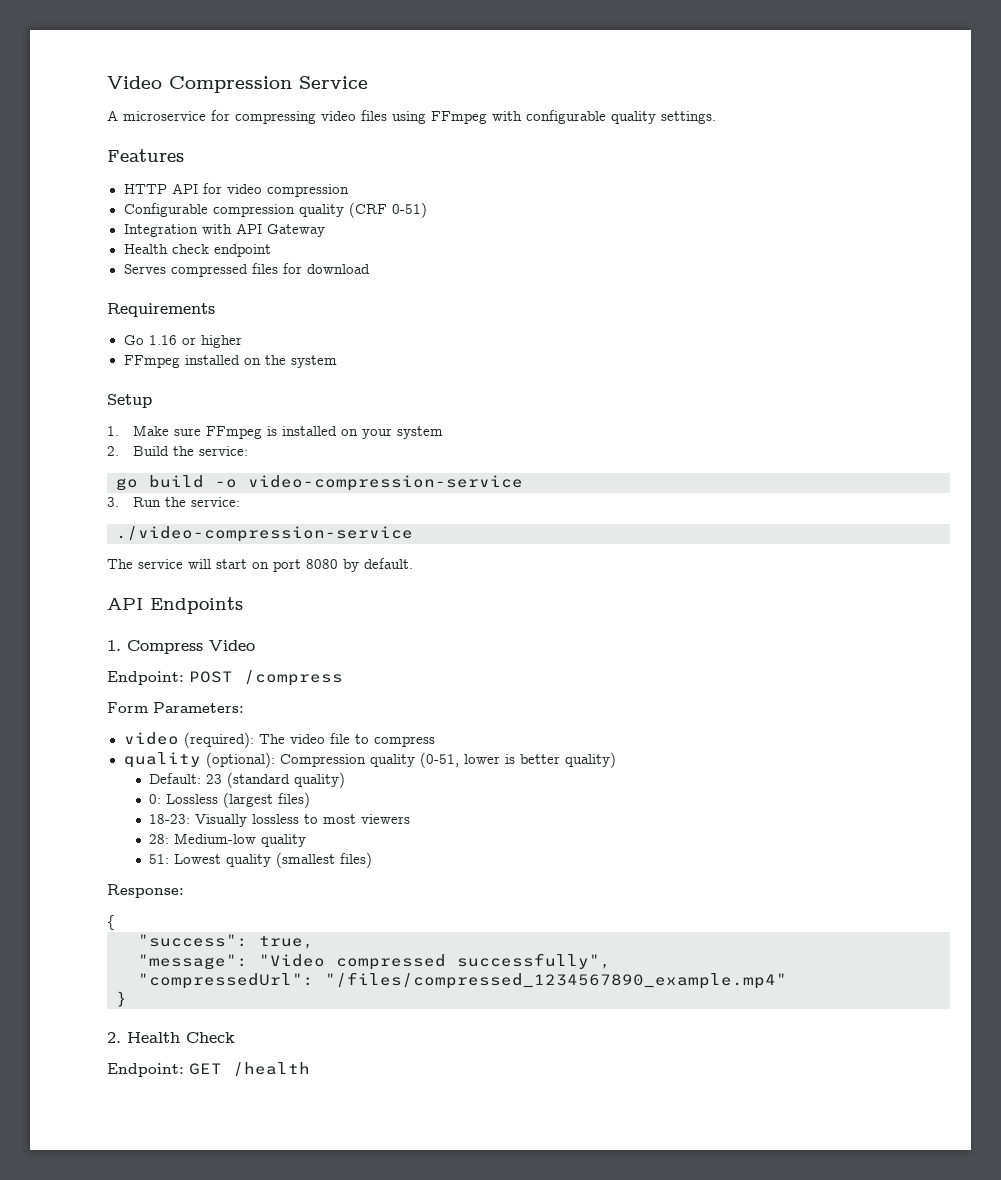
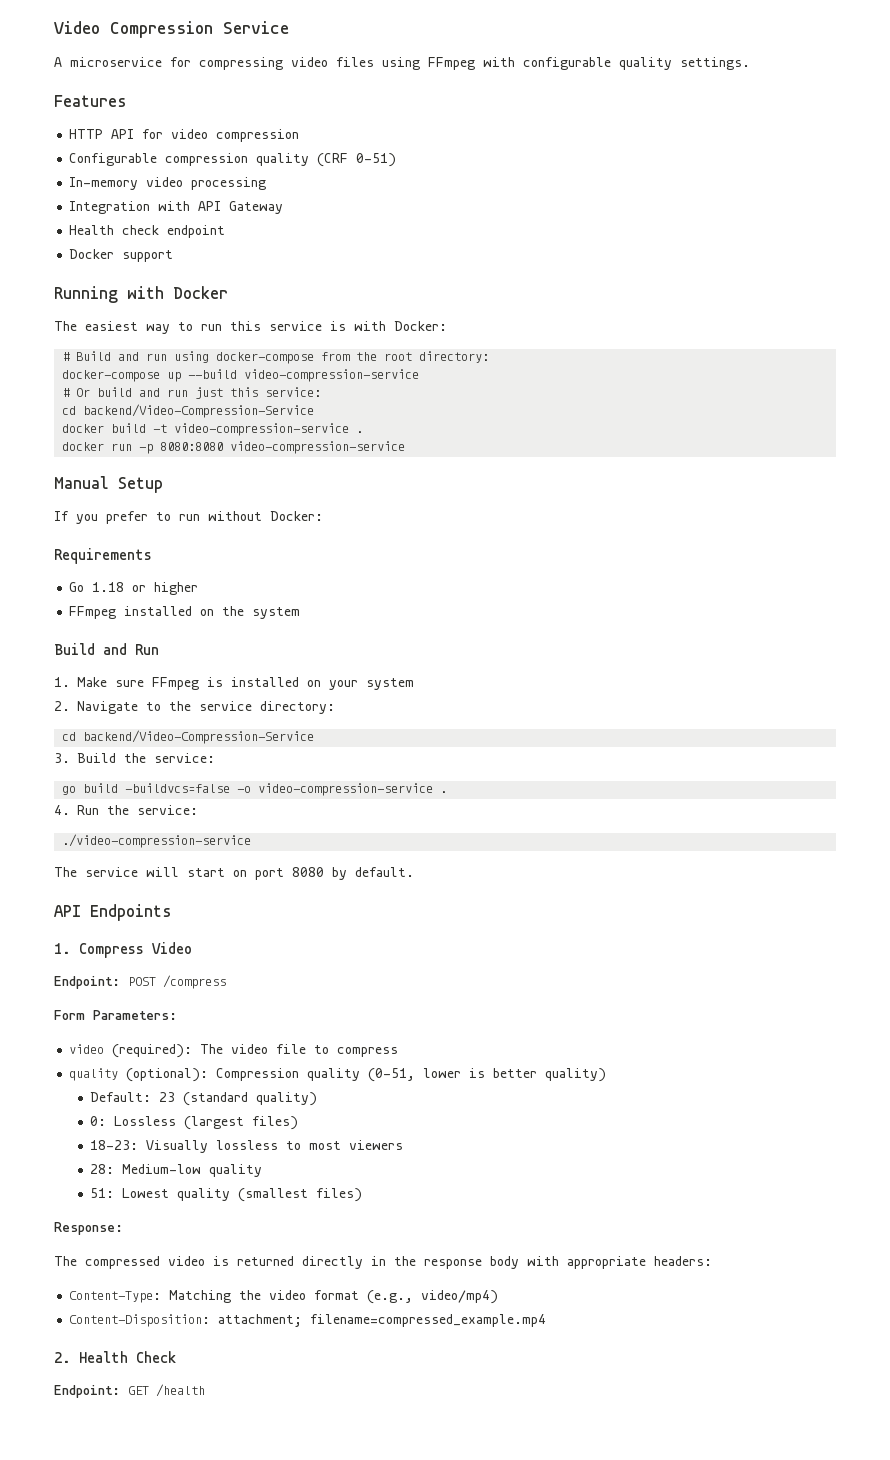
+ In-memory video processing
- Serves compressed files for download
+ Docker support
+ Running with Docker
+ The easiest way to run this service is with Docker:
+ # Build and run using docker-compose from the root directory:
+ docker-compose up --build video-compression-service
+ # Or build and run just this service:
+ cd backend/Video-Compression-Service
+ docker build -t video-compression-service .
+ docker run -p 8080:8080 video-compression-service
+ Manual Setup
+ If you prefer to run without Docker:
- Go 1.16 or higher
+ Go 1.18 or higher
- Setup
+ Build and Run
- 2. Build the service:
+ 2. Navigate to the service directory:
+ cd backend/Video-Compression-Service
+ 3. Build the service:
- go build -o video-compression-service
- 3. Run the service:
+ go build -buildvcs=false -o video-compression-service .
+ 4. Run the service:
- {
- "success": true,
- "message": "Video compressed successfully",
- "compressedUrl": "/files/compressed_1234567890_example.mp4"
- }
+ The compressed video is returned directly in the response body with appropriate headers:
+ Content-Type: Matching the video format (e.g., video/mp4)
+ Content-Disposition: attachment; filename=compressed_example.mp4

